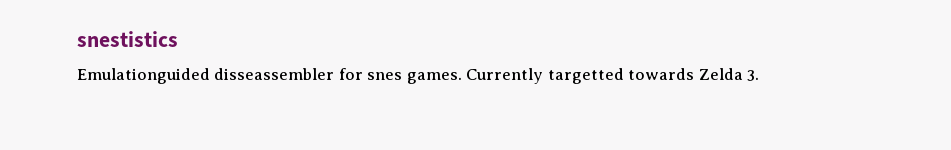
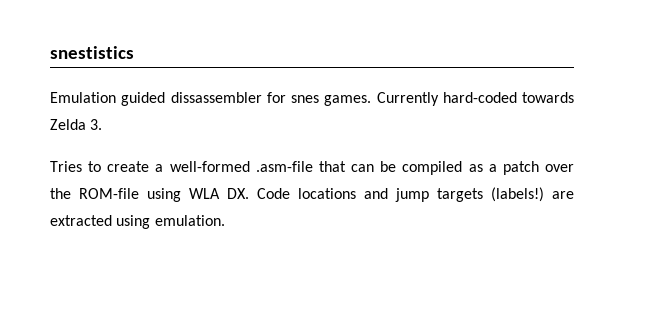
- Emulationguided disseassembler for snes games.
+ Emulation guided dissassembler for snes games.
- Currently targetted towards Zelda 3.
+ Currently hard-coded towards Zelda 3.
+ Tries to create a well-formed .asm-file that can be compiled as a patch over the ROM-file using WLA DX. Code locations and jump targets (labels!) are extracted using emulation.

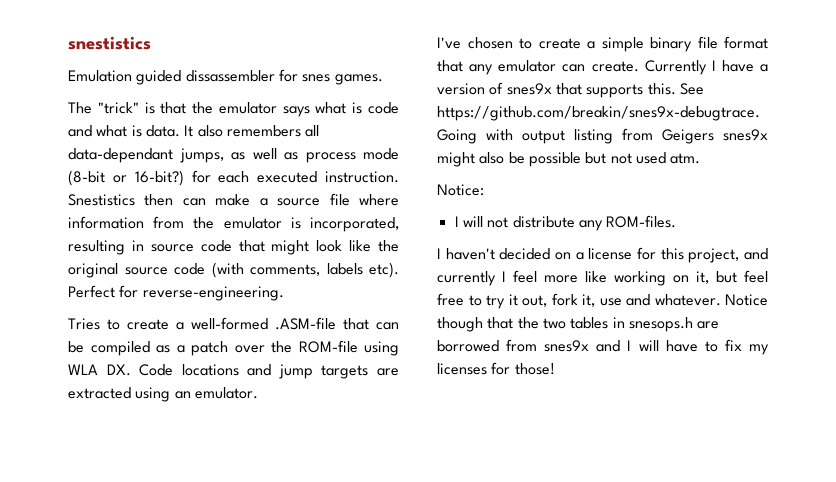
- Emulation guided dissassembler for snes games. Currently hard-coded towards Zelda 3.
+ Emulation guided dissassembler for snes games.
+ The "trick" is that the emulator says what is code and what is data. It also remembers all data-dependant jumps, as well as process mode (8-bit or 16-bit?) for each executed instruction. Snestistics then can make a source file where information from the emulator is incorporated, resulting in source code that might look like the original source code (with comments, labels etc). Perfect for reverse-engineering.
- Tries to create a well-formed .asm-file that can be compiled as a patch over the ROM-file using WLA DX. Code locations and jump targets (labels!) are extracted using emulation.
+ Tries to create a well-formed .ASM-file that can be compiled as a patch over the ROM-file using WLA DX. Code locations and jump targets are extracted using an emulator.
+ I've chosen to create a simple binary file format that any emulator can create. Currently I have a version of snes9x that supports this. See https://github.com/breakin/snes9x-debugtrace. Going with output listing from Geigers snes9x might also be possible but not used atm.
+ Notice:
+ I will not distribute any ROM-files.
+ I haven't decided on a license for this project, and currently I feel more like working on it, but feel free to try it out, fork it, use and whatever. Notice though that the two tables in snesops.h are borrowed from snes9x and I will have to fix my licenses for those!

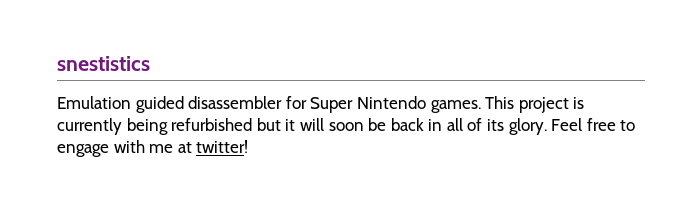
- Emulation guided dissassembler for snes games.
- The "trick" is that the emulator says what is code and what is data. It also remembers all data-dependant jumps, as well as process mode (8-bit or 16-bit?) for each executed instruction. Snestistics then can make a source file where information from the emulator is incorporated, resulting in source code that might look like the original source code (with comments, labels etc). Perfect for reverse-engineering.
- Tries to create a well-formed .ASM-file that can be compiled as a patch over the ROM-file using WLA DX. Code locations and jump targets are extracted using an emulator.
- I've chosen to create a simple binary file format that any emulator can create. Currently I have a version of snes9x that supports this. See https://github.com/breakin/snes9x-debugtrace. Going with output listing from Geigers snes9x might also be possible but not used atm.
- Notice:
- I will not distribute any ROM-files.
- I haven't decided on a license for this project, and currently I feel more like working on it, but feel free to try it out, fork it, use and whatever. Notice though that the two tables in snesops.h are borrowed from snes9x and I will have to fix my licenses for those!
+ Emulation guided disassembler for Super Nintendo games. This project is currently being refurbished but it will soon be back in all of its glory. Feel free to engage with me at twitter!

